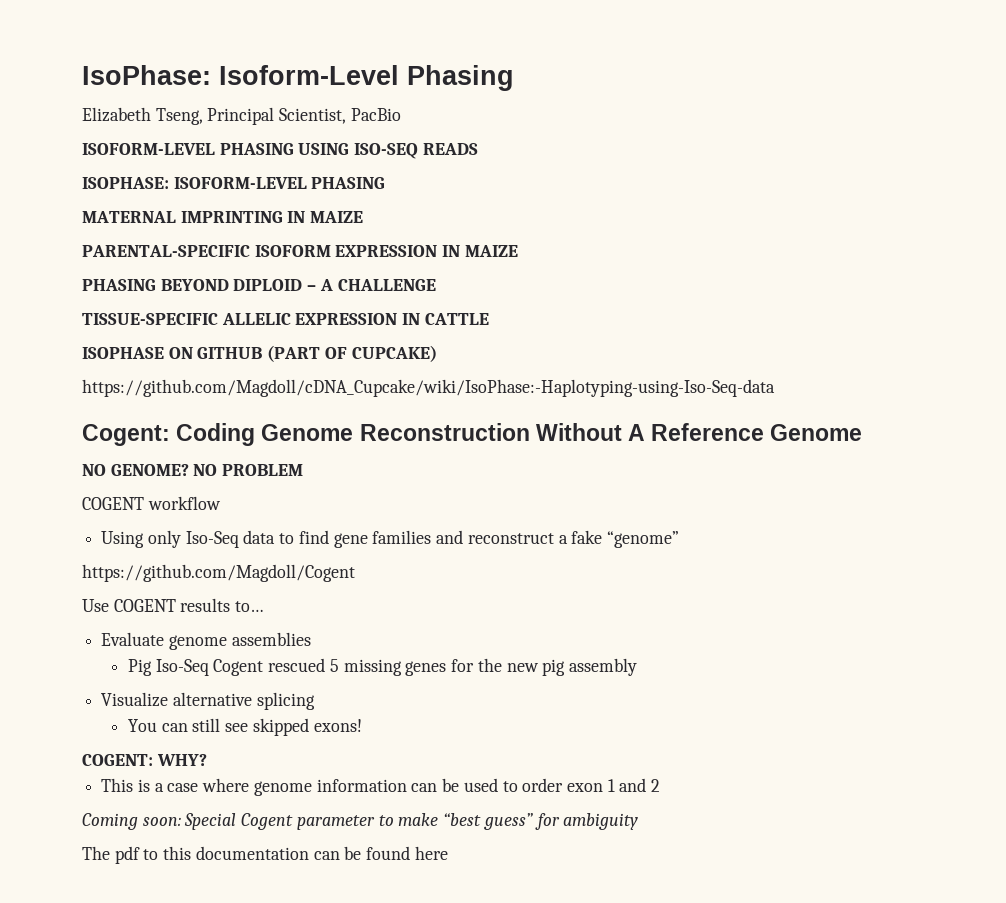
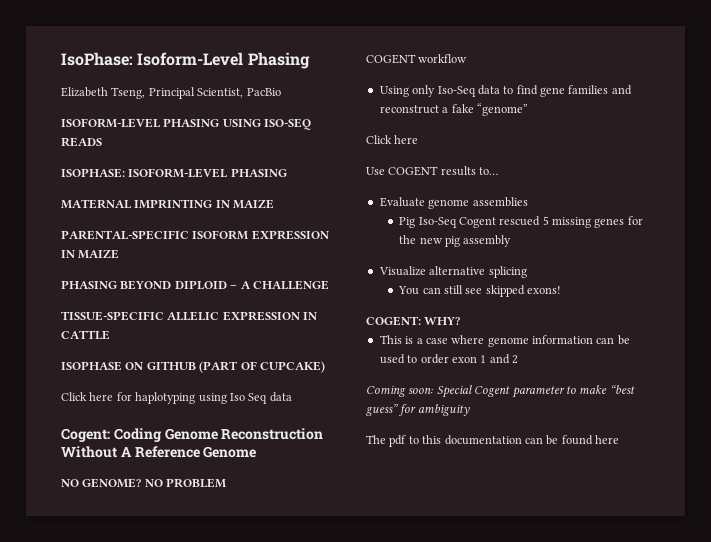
- https://github.com/Magdoll/cDNA_Cupcake/wiki/IsoPhase:-Haplotyping-using-Iso-Seq-data
+ Click here for haplotyping using Iso Seq data
  Using only Iso-Seq data to find gene families and reconstruct a fake “genome”
- https://github.com/Magdoll/Cogent
+ Click here

